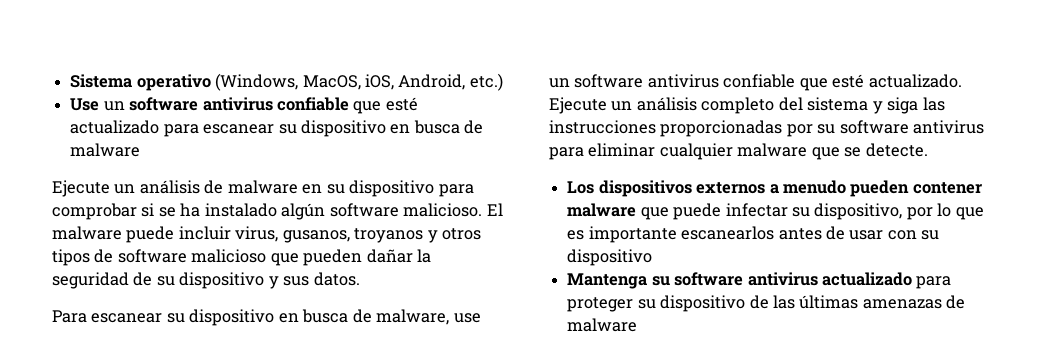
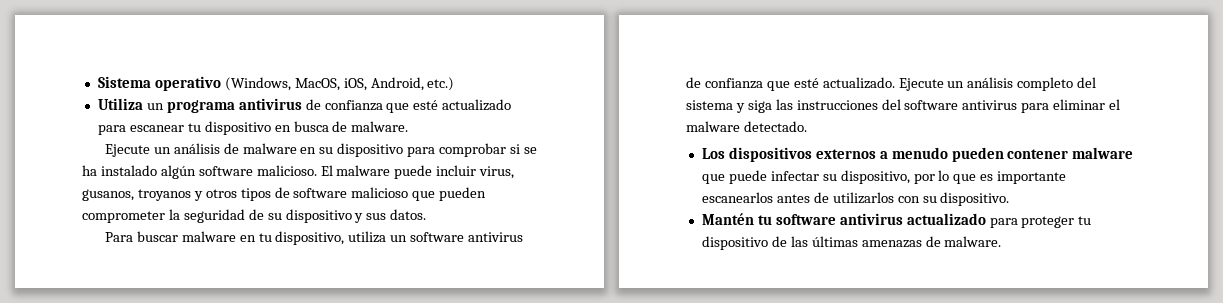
- Use un software antivirus confiable que esté actualizado para escanear su dispositivo en busca de malware
+ Utiliza un programa antivirus de confianza que esté actualizado para escanear tu dispositivo en busca de malware.
- El malware puede incluir virus, gusanos, troyanos y otros tipos de software malicioso que pueden dañar la seguridad de su dispositivo y sus datos.
+ El malware puede incluir virus, gusanos, troyanos y otros tipos de software malicioso que pueden comprometer la seguridad de su dispositivo y sus datos.
- Para escanear su dispositivo en busca de malware, use un software antivirus confiable que esté actualizado.
+ Para buscar malware en tu dispositivo, utiliza un software antivirus de confianza que esté actualizado.
- Ejecute un análisis completo del sistema y siga las instrucciones proporcionadas por su software antivirus para eliminar cualquier malware que se detecte.
+ Ejecute un análisis completo del sistema y siga las instrucciones del software antivirus para eliminar el malware detectado.
- Los dispositivos externos a menudo pueden contener malware que puede infectar su dispositivo, por lo que es importante escanearlos antes de usar con su dispositivo
- Mantenga su software antivirus actualizado para proteger su dispositivo de las últimas amenazas de malware
+ Los dispositivos externos a menudo pueden contener malware que puede infectar su dispositivo, por lo que es importante escanearlos antes de utilizarlos con su dispositivo.
+ Mantén tu software antivirus actualizado para proteger tu dispositivo de las últimas amenazas de malware.

